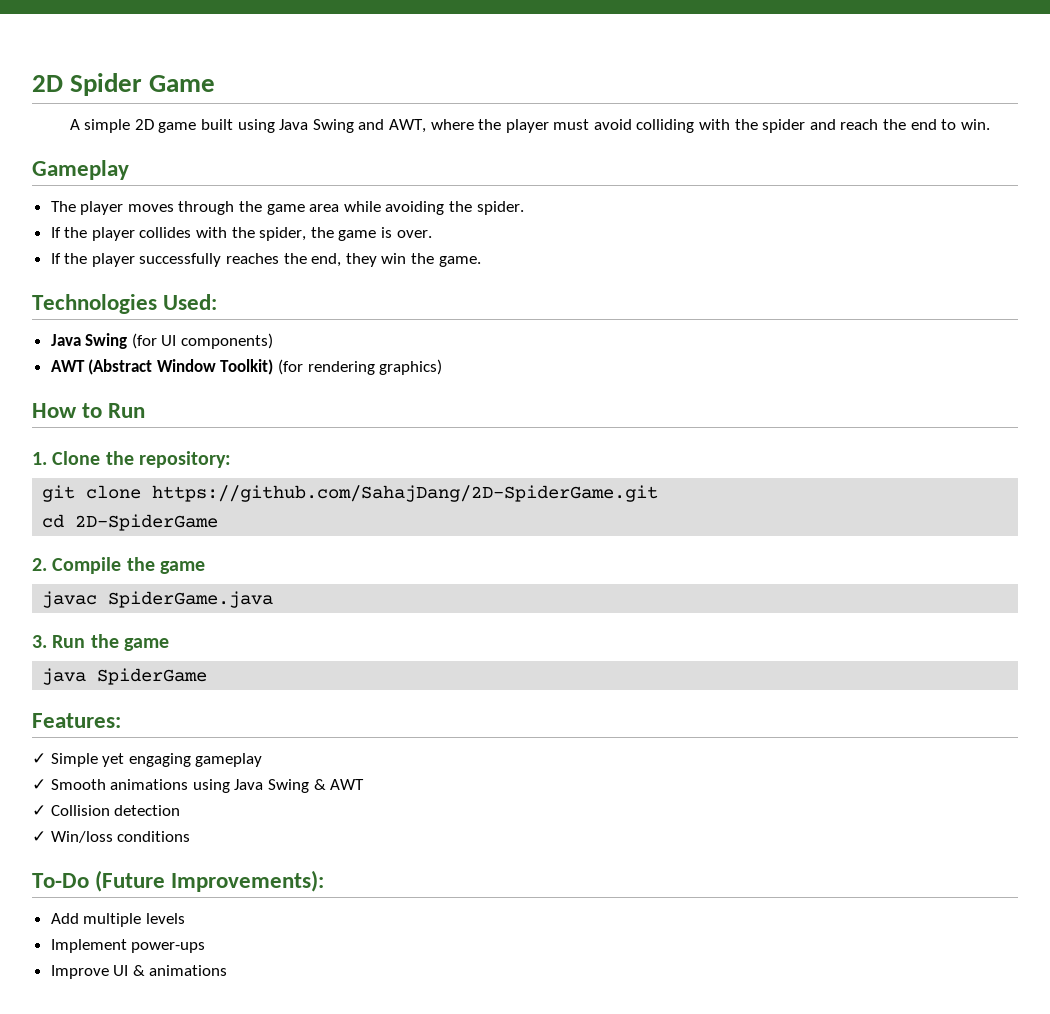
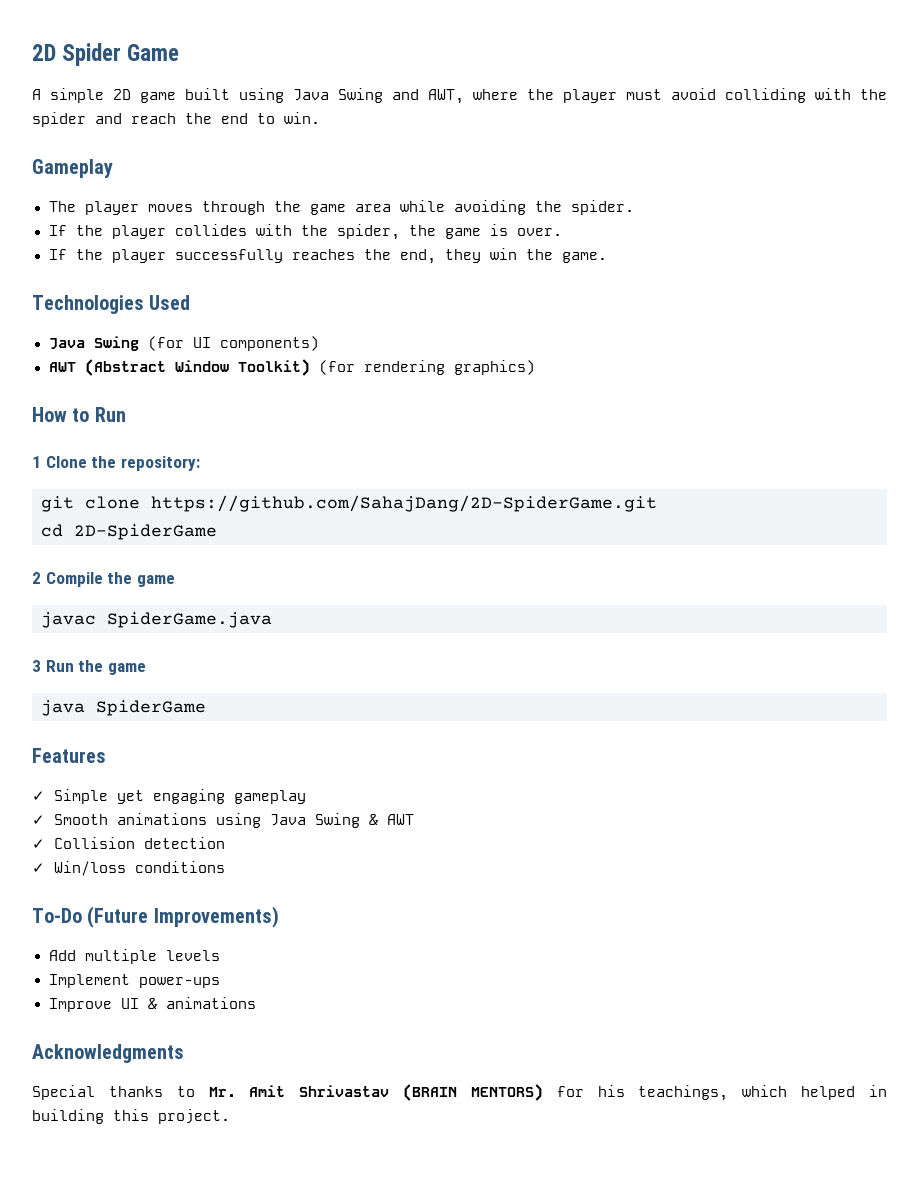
- Technologies Used:
+ Technologies Used
- 1. Clone the repository:
+ 1 Clone the repository:
- 2. Compile the game
+ 2 Compile the game
- 3. Run the game
+ 3 Run the game
- Features:
+ Features
- To-Do (Future Improvements):
+ To-Do (Future Improvements)
+ Acknowledgments
+ Special thanks to Mr. Amit Shrivastav (BRAIN MENTORS) for his teachings, which helped in building this project.

